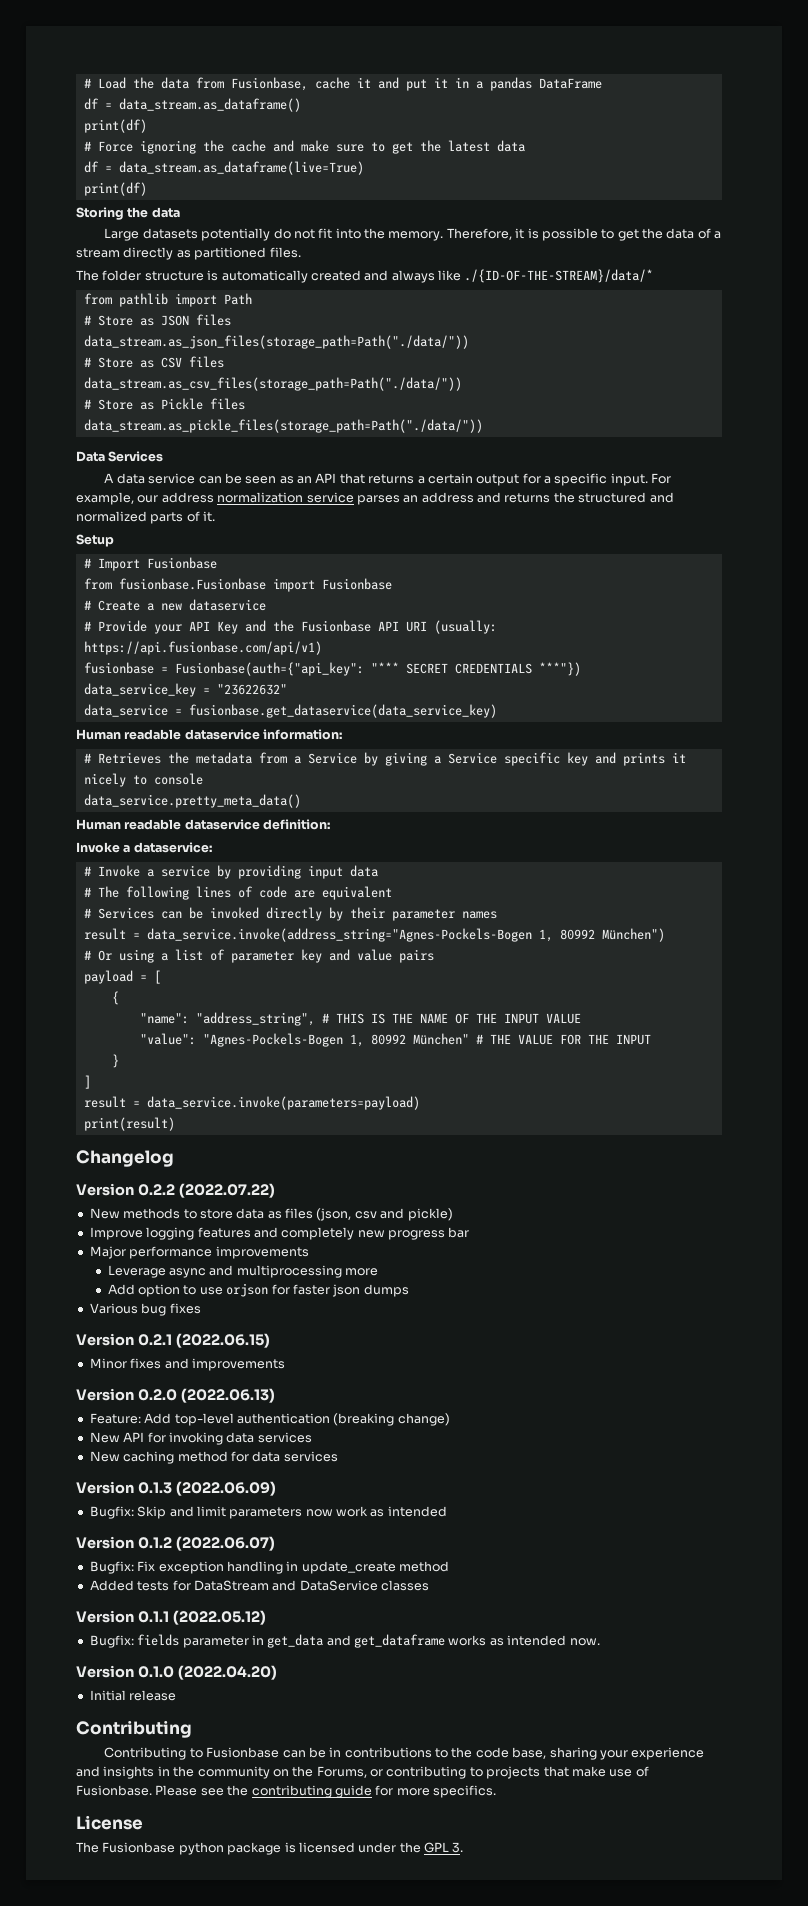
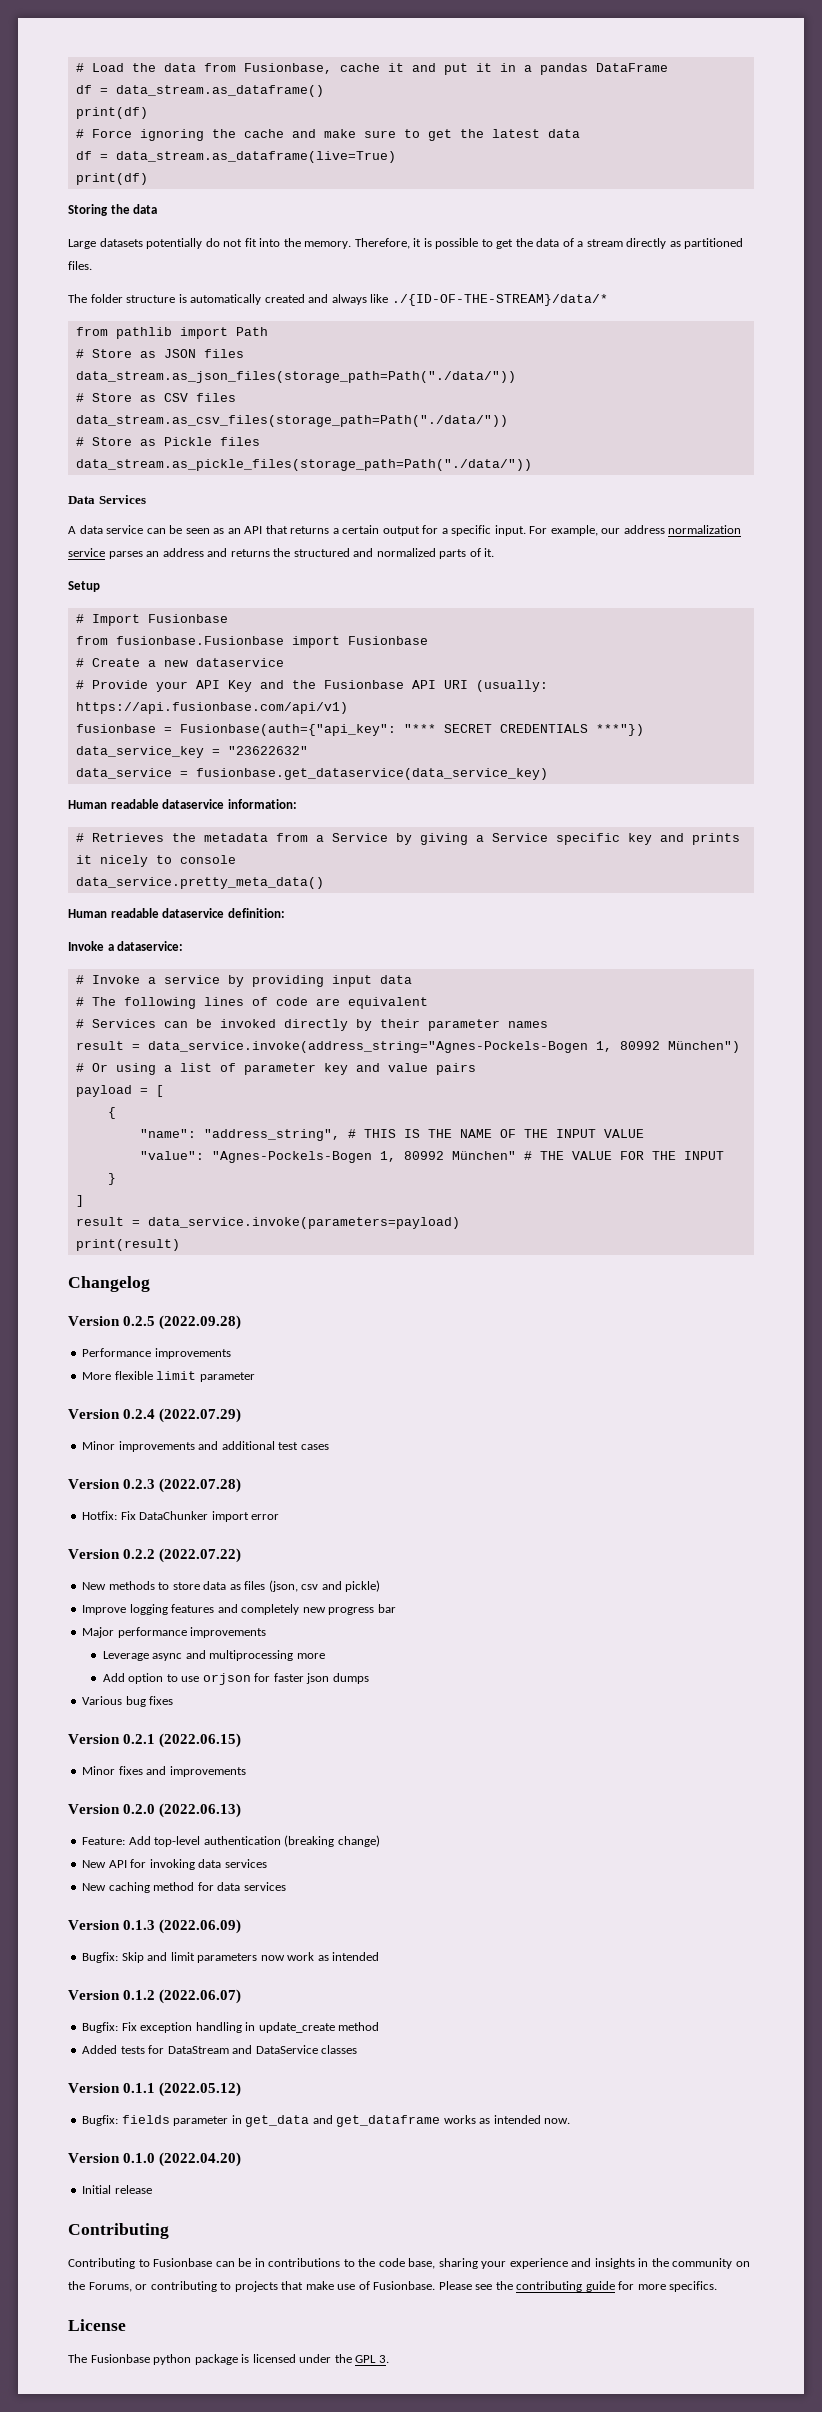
+ Version 0.2.5 (2022.09.28)
+ Performance improvements
+ More flexible limit parameter
+ Version 0.2.4 (2022.07.29)
+ Minor improvements and additional test cases
+ Version 0.2.3 (2022.07.28)
+ Hotfix: Fix DataChunker import error

